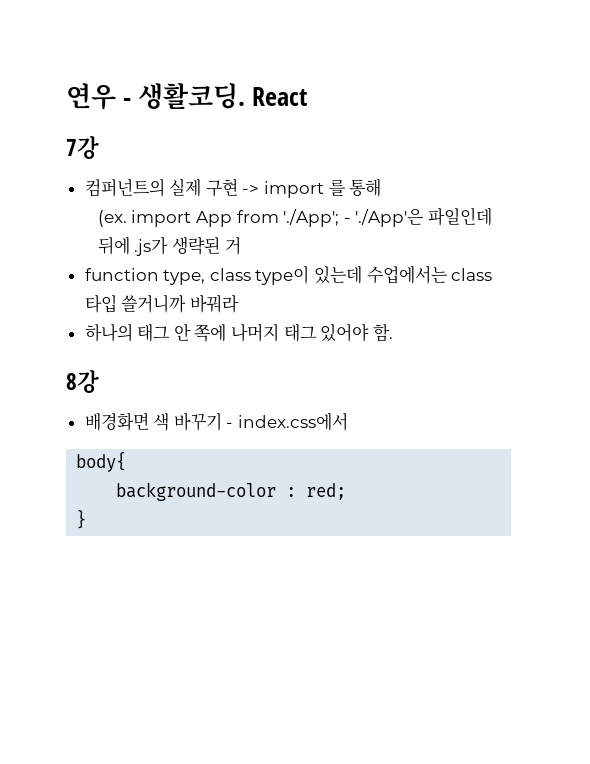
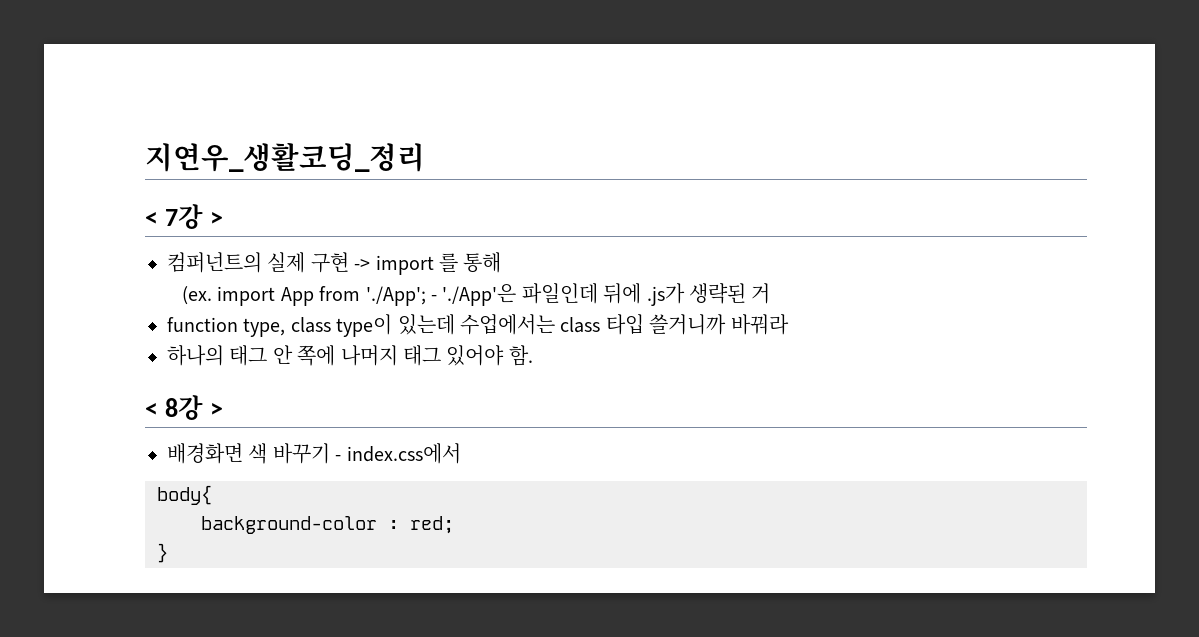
- 연우 - 생활코딩. React
- 7강
+ 지연우_생활코딩_정리
+ < 7강 >
- 8강
+ < 8강 >

